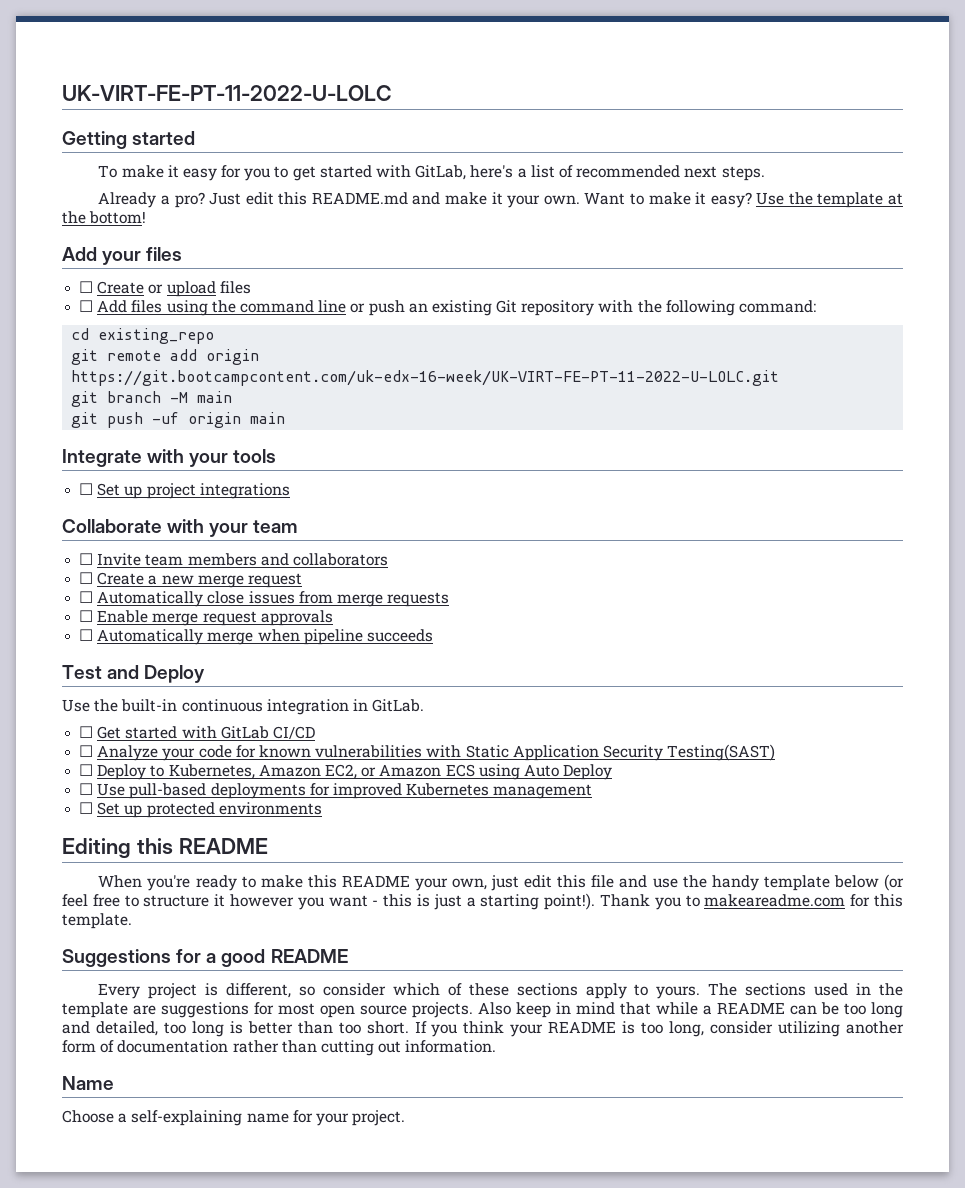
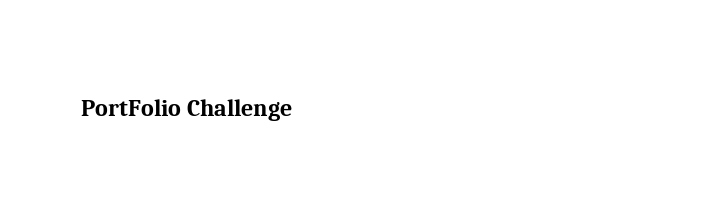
- UK-VIRT-FE-PT-11-2022-U-LOLC
- Getting started
- To make it easy for you to get started with GitLab, here's a list of recommended next steps.
- Already a pro? Just edit this README.md and make it your own. Want to make it easy? Use the template at the bottom!
- Add your files
- ☐ Create or upload files
- ☐ Add files using the command line or push an existing Git repository with the following command:
- cd existing_repo
- git remote add origin https://git.bootcampcontent.com/uk-edx-16-week/UK-VIRT-FE-PT-11-2022-U-LOLC.git
- git branch -M main
- git push -uf origin main
- Integrate with your tools
- ☐ Set up project integrations
- Collaborate with your team
- ☐ Invite team members and collaborators
- ☐ Create a new merge request
- ☐ Automatically close issues from merge requests
- ☐ Enable merge request approvals
- ☐ Automatically merge when pipeline succeeds
- Test and Deploy
- Use the built-in continuous integration in GitLab.
- ☐ Get started with GitLab CI/CD
- ☐ Analyze your code for known vulnerabilities with Static Application Security Testing(SAST)
- ☐ Deploy to Kubernetes, Amazon EC2, or Amazon ECS using Auto Deploy
- ☐ Use pull-based deployments for improved Kubernetes management
- ☐ Set up protected environments
- Editing this README
- When you're ready to make this README your own, just edit this file and use the handy template below (or feel free to structure it however you want - this is just a starting point!). Thank you to makeareadme.com for this template.
- Suggestions for a good README
- Every project is different, so consider which of these sections apply to yours. The sections used in the template are suggestions for most open source projects. Also keep in mind that while a README can be too long and detailed, too long is better than too short. If you think your README is too long, consider utilizing another form of documentation rather than cutting out information.
- Name
- Choose a self-explaining name for your project.
+ PortFolio Challenge

